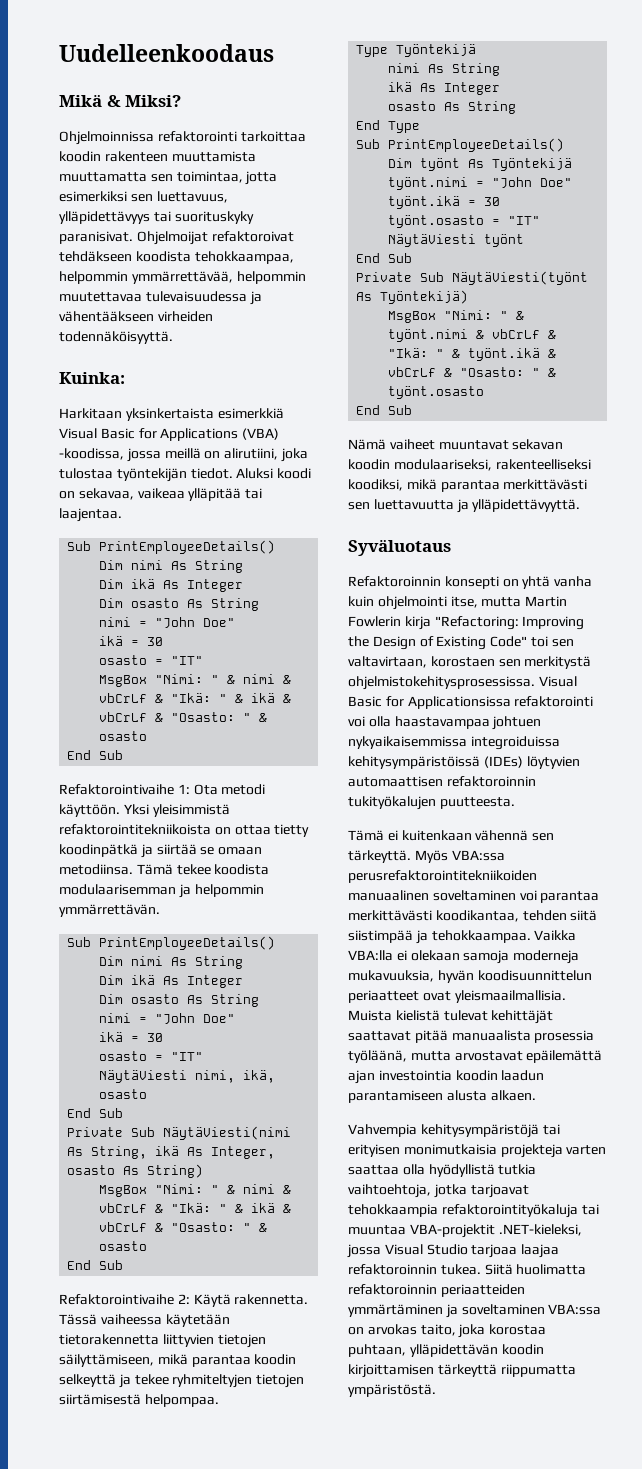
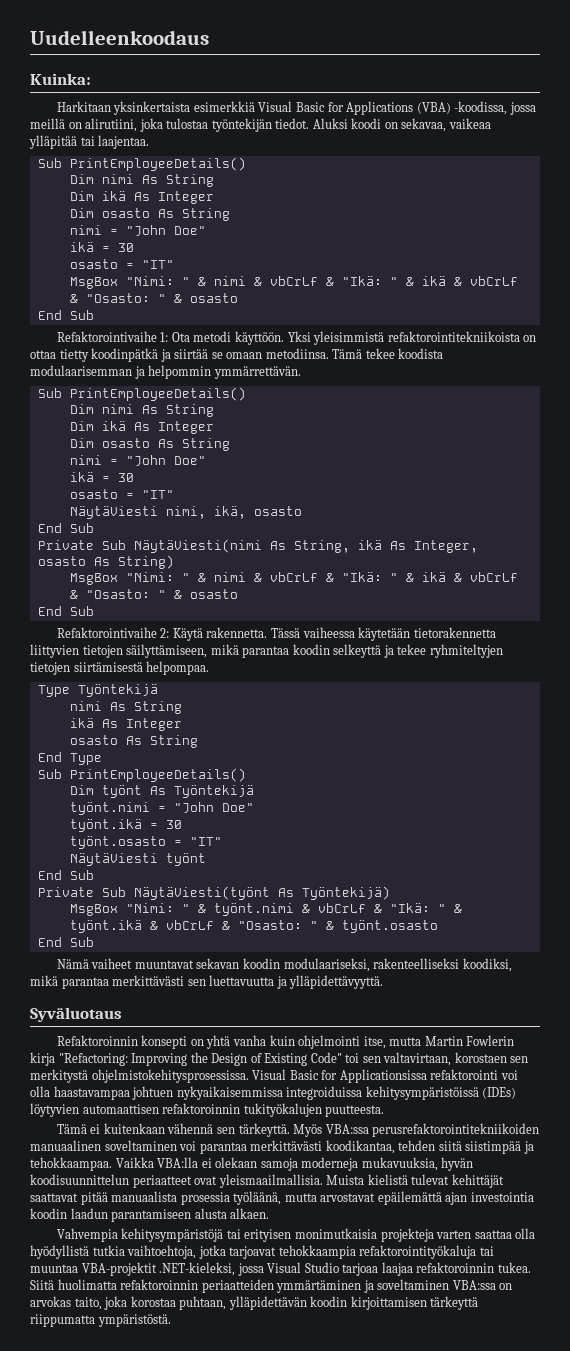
- Mikä & Miksi?
- Ohjelmoinnissa refaktorointi tarkoittaa koodin rakenteen muuttamista muuttamatta sen toimintaa, jotta esimerkiksi sen luettavuus, ylläpidettävyys tai suorituskyky paranisivat. Ohjelmoijat refaktoroivat tehdäkseen koodista tehokkaampaa, helpommin ymmärrettävää, helpommin muutettavaa tulevaisuudessa ja vähentääkseen virheiden todennäköisyyttä.

